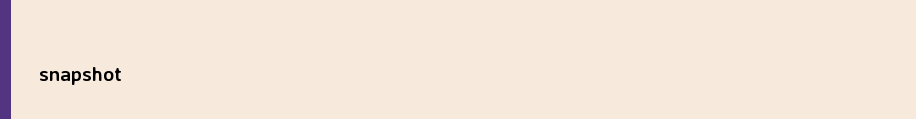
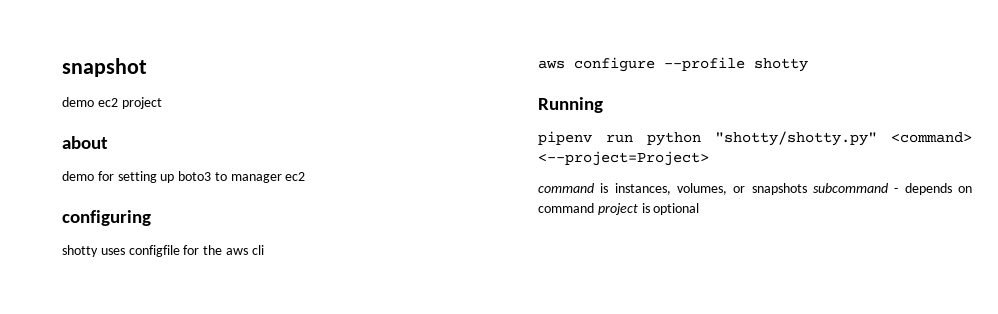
+ demo ec2 project
+ about
+ demo for setting up boto3 to manager ec2
+ configuring
+ shotty uses configfile for the aws cli
+ aws configure --profile shotty
+ Running
+ pipenv run python "shotty/shotty.py" <command> <--project=Project>
+ command is instances, volumes, or snapshots subcommand - depends on command project is optional

